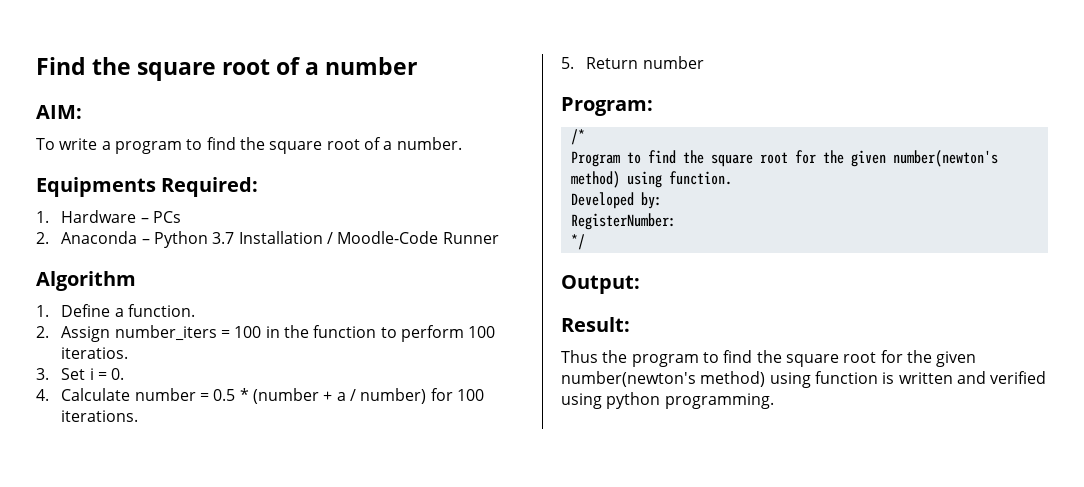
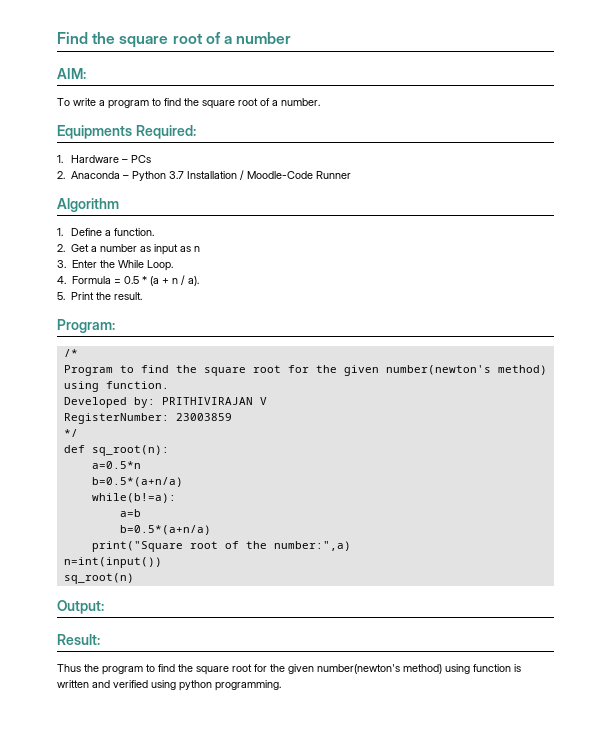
- 2. Assign number_iters = 100 in the function to perform 100 iteratios.
- 3. Set i = 0.
+ 2. Get a number as input as n
+ 3. Enter the While Loop.
- 4. Calculate number = 0.5 * (number + a / number) for 100 iterations.
- 5. Return number
+ 4. Formula = 0.5 * (a + n / a).
+ 5. Print the result.
- Developed by:
+ Developed by: PRITHIVIRAJAN V
- RegisterNumber:
+ RegisterNumber: 23003859
+ def sq_root(n):
+ a=0.5*n
+ b=0.5*(a+n/a)
+ while(b!=a):
+ a=b
+ b=0.5*(a+n/a)
+ print("Square root of the number:",a)
+ n=int(input())
+ sq_root(n)

